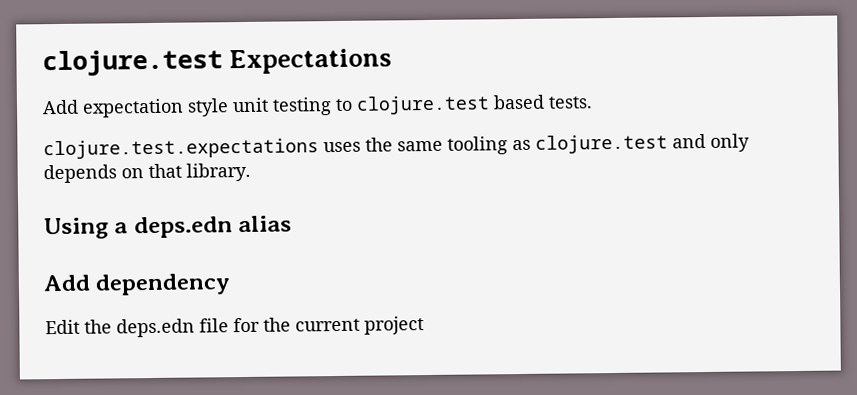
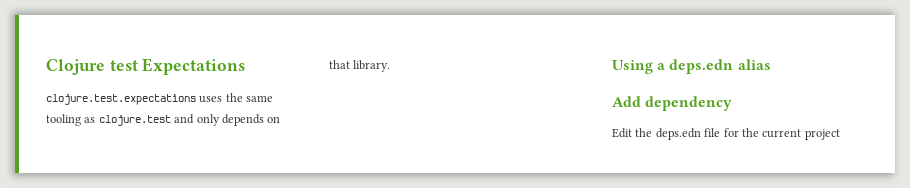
- clojure.test Expectations
+ Clojure test Expectations
- Add expectation style unit testing to clojure.test based tests.

